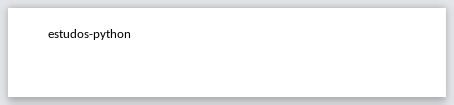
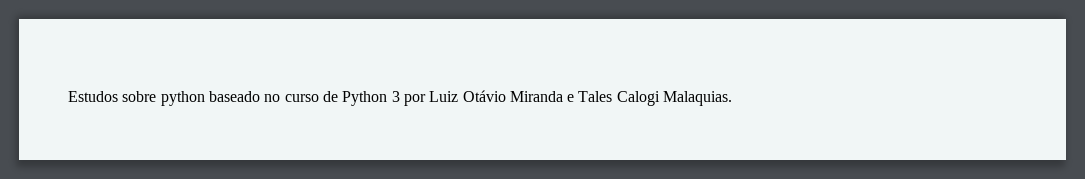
- estudos-python
+ Estudos sobre python baseado no curso de Python 3 por Luiz Otávio Miranda e Tales Calogi Malaquias.

